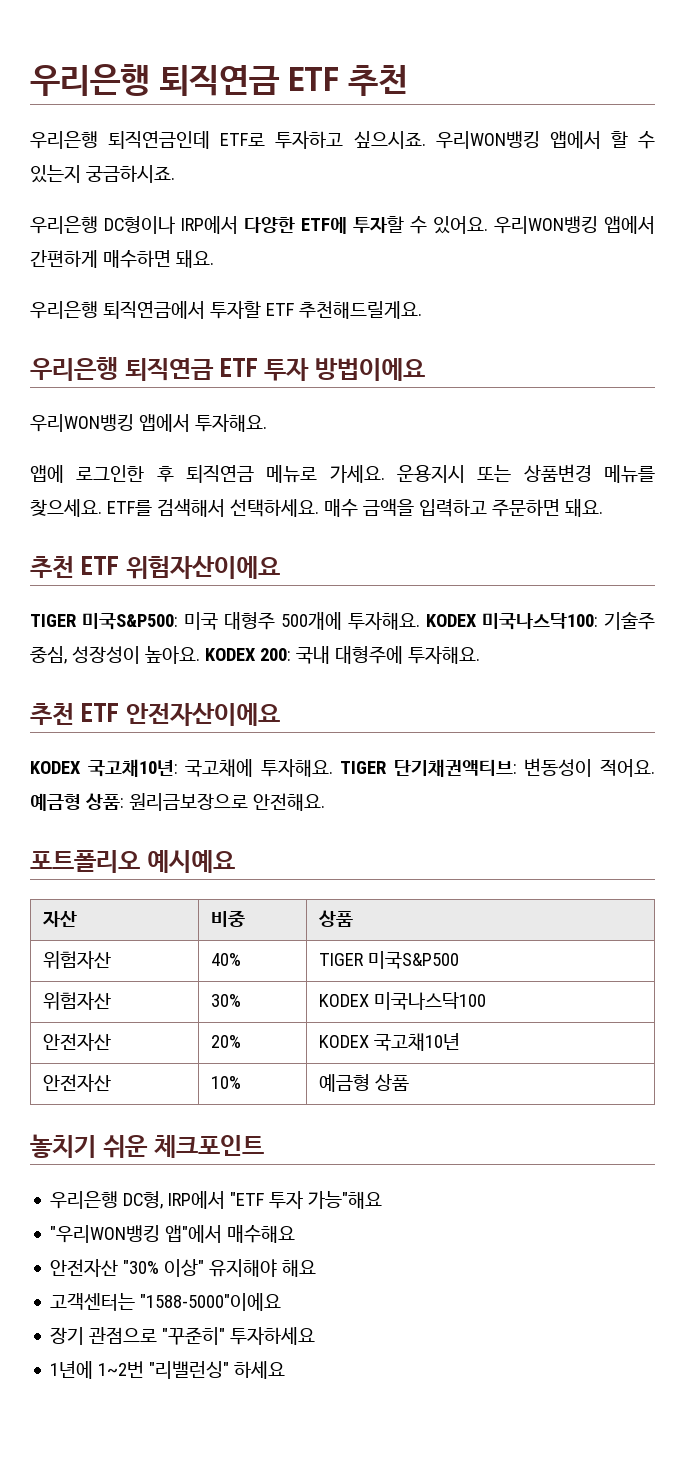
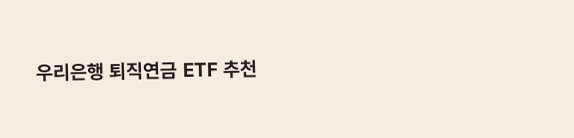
- 우리은행 퇴직연금인데 ETF로 투자하고 싶으시죠. 우리WON뱅킹 앱에서 할 수 있는지 궁금하시죠.
- 우리은행 DC형이나 IRP에서 다양한 ETF에 투자할 수 있어요. 우리WON뱅킹 앱에서 간편하게 매수하면 돼요.
- 우리은행 퇴직연금에서 투자할 ETF 추천해드릴게요.
- 우리은행 퇴직연금 ETF 투자 방법이에요
- 우리WON뱅킹 앱에서 투자해요.
- 앱에 로그인한 후 퇴직연금 메뉴로 가세요. 운용지시 또는 상품변경 메뉴를 찾으세요. ETF를 검색해서 선택하세요. 매수 금액을 입력하고 주문하면 돼요.
- 추천 ETF 위험자산이에요
- TIGER 미국S&P500: 미국 대형주 500개에 투자해요. KODEX 미국나스닥100: 기술주 중심, 성장성이 높아요. KODEX 200: 국내 대형주에 투자해요.
- 추천 ETF 안전자산이에요
- KODEX 국고채10년: 국고채에 투자해요. TIGER 단기채권액티브: 변동성이 적어요. 예금형 상품: 원리금보장으로 안전해요.
- 포트폴리오 예시예요
- 자산 | 비중 | 상품
- 위험자산 | 40% | TIGER 미국S&P500
- 위험자산 | 30% | KODEX 미국나스닥100
- 안전자산 | 20% | KODEX 국고채10년
- 안전자산 | 10% | 예금형 상품
- 놓치기 쉬운 체크포인트
- 우리은행 DC형, IRP에서 "ETF 투자 가능"해요
- "우리WON뱅킹 앱"에서 매수해요
- 안전자산 "30% 이상" 유지해야 해요
- 고객센터는 "1588-5000"이에요
- 장기 관점으로 "꾸준히" 투자하세요
- 1년에 1~2번 "리밸런싱" 하세요

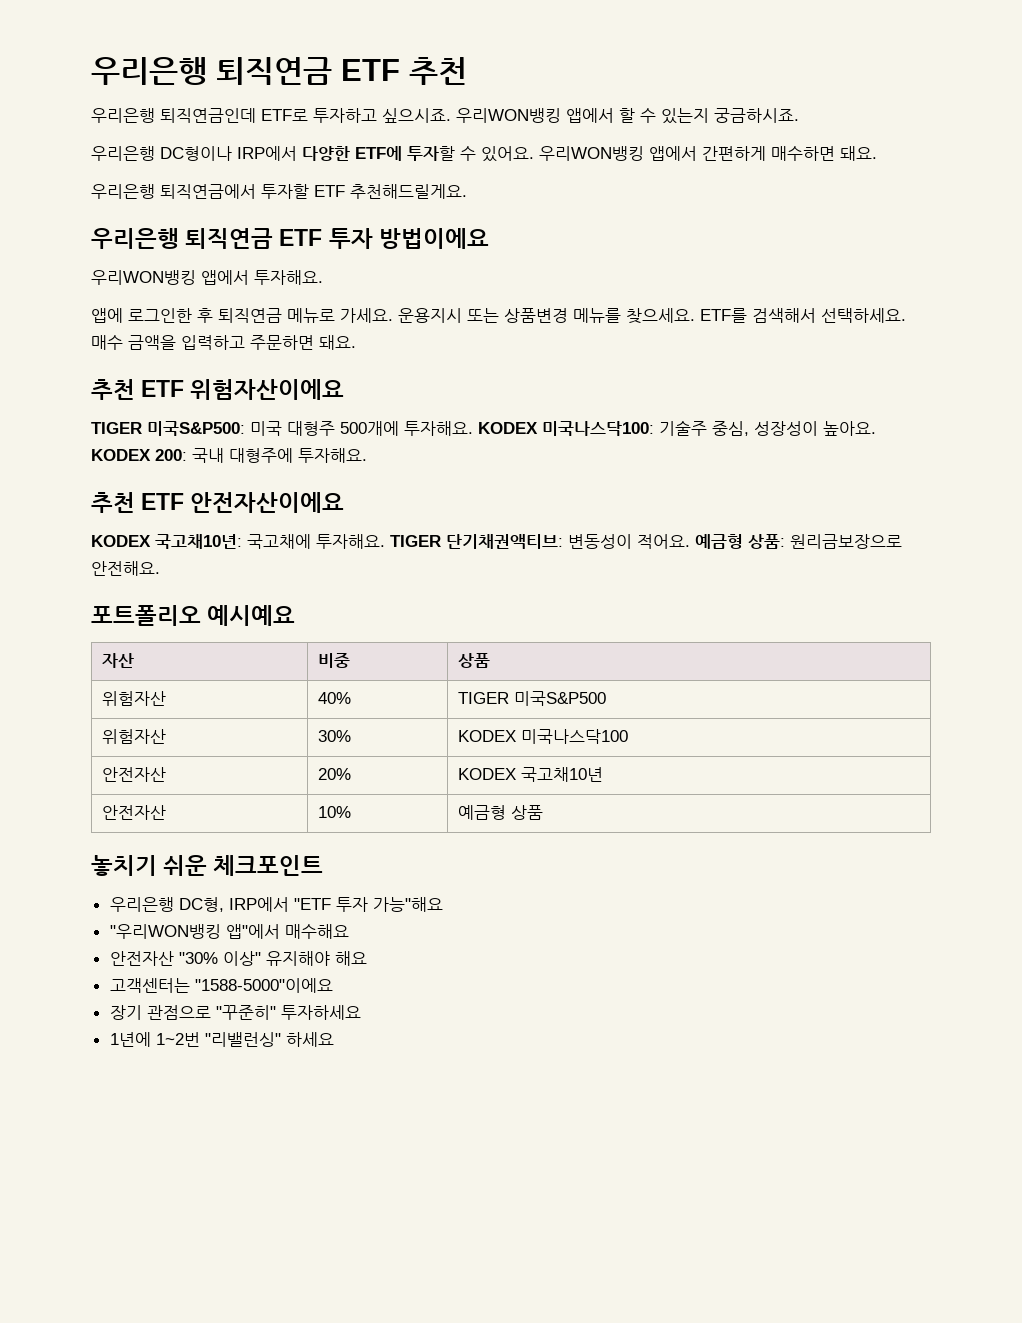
+ 우리은행 퇴직연금인데 ETF로 투자하고 싶으시죠. 우리WON뱅킹 앱에서 할 수 있는지 궁금하시죠.
+ 우리은행 DC형이나 IRP에서 다양한 ETF에 투자할 수 있어요. 우리WON뱅킹 앱에서 간편하게 매수하면 돼요.
+ 우리은행 퇴직연금에서 투자할 ETF 추천해드릴게요.
+ 우리은행 퇴직연금 ETF 투자 방법이에요
+ 우리WON뱅킹 앱에서 투자해요.
+ 앱에 로그인한 후 퇴직연금 메뉴로 가세요. 운용지시 또는 상품변경 메뉴를 찾으세요. ETF를 검색해서 선택하세요. 매수 금액을 입력하고 주문하면 돼요.
+ 추천 ETF 위험자산이에요
+ TIGER 미국S&P500: 미국 대형주 500개에 투자해요. KODEX 미국나스닥100: 기술주 중심, 성장성이 높아요. KODEX 200: 국내 대형주에 투자해요.
+ 추천 ETF 안전자산이에요
+ KODEX 국고채10년: 국고채에 투자해요. TIGER 단기채권액티브: 변동성이 적어요. 예금형 상품: 원리금보장으로 안전해요.
+ 포트폴리오 예시예요
+ 자산 | 비중 | 상품
+ 위험자산 | 40% | TIGER 미국S&P500
+ 위험자산 | 30% | KODEX 미국나스닥100
+ 안전자산 | 20% | KODEX 국고채10년
+ 안전자산 | 10% | 예금형 상품
+ 놓치기 쉬운 체크포인트
+ 우리은행 DC형, IRP에서 "ETF 투자 가능"해요
+ "우리WON뱅킹 앱"에서 매수해요
+ 안전자산 "30% 이상" 유지해야 해요
+ 고객센터는 "1588-5000"이에요
+ 장기 관점으로 "꾸준히" 투자하세요
+ 1년에 1~2번 "리밸런싱" 하세요

